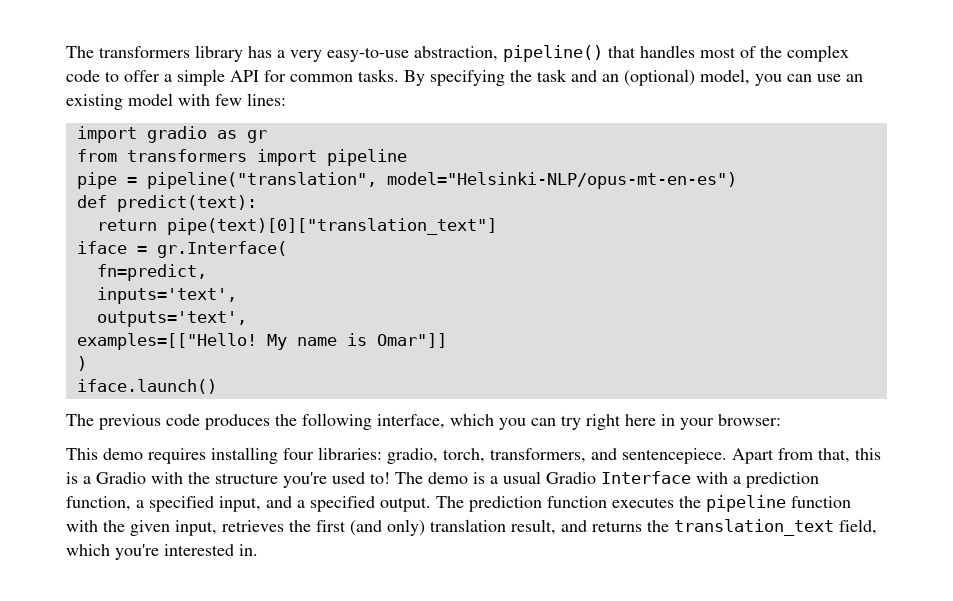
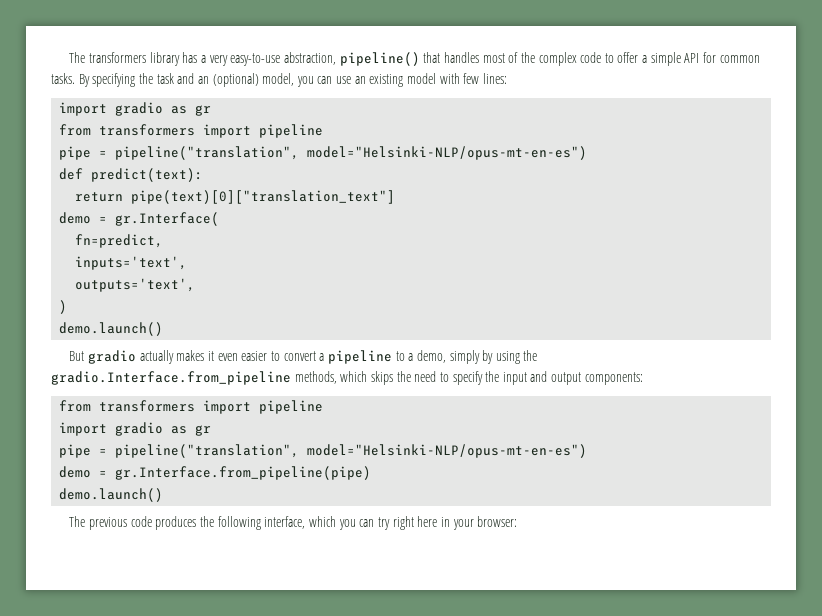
- iface = gr.Interface(
+ demo = gr.Interface(
- examples=[["Hello! My name is Omar"]]
  )
- iface.launch()
+ demo.launch()
+ But gradio actually makes it even easier to convert a pipeline to a demo, simply by using the gradio.Interface.from_pipeline methods, which skips the need to specify the input and output components:
+ from transformers import pipeline
+ import gradio as gr
+ pipe = pipeline("translation", model="Helsinki-NLP/opus-mt-en-es")
+ demo = gr.Interface.from_pipeline(pipe)
+ demo.launch()
- This demo requires installing four libraries: gradio, torch, transformers, and sentencepiece. Apart from that, this is a Gradio with the structure you're used to! The demo is a usual Gradio Interface with a prediction function, a specified input, and a specified output. The prediction function executes the pipeline function with the given input, retrieves the first (and only) translation result, and returns the translation_text field, which you're interested in.

